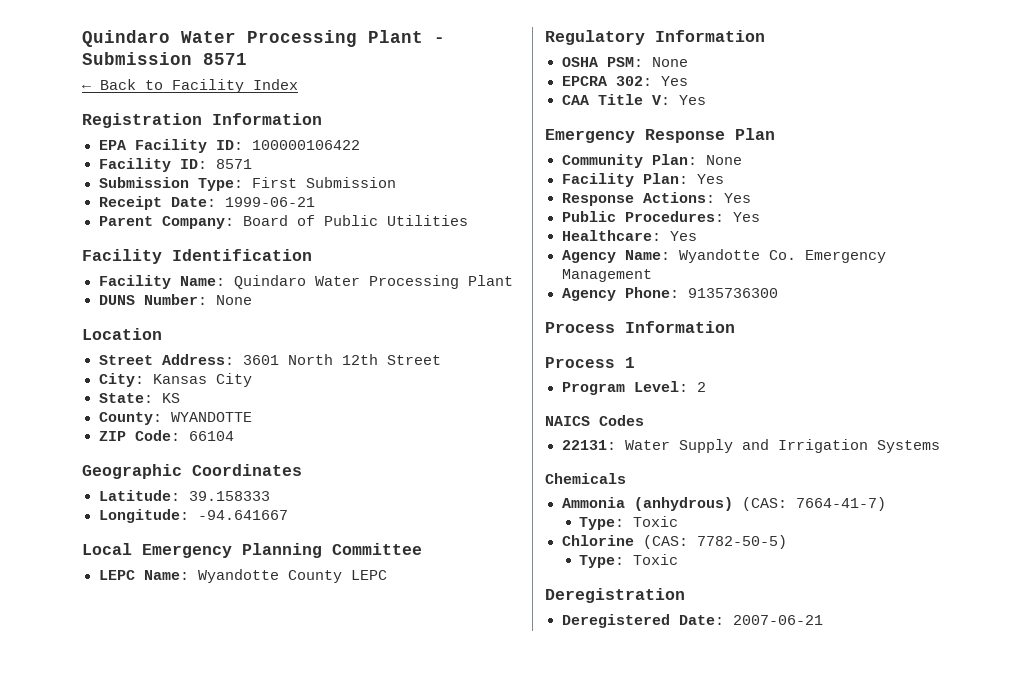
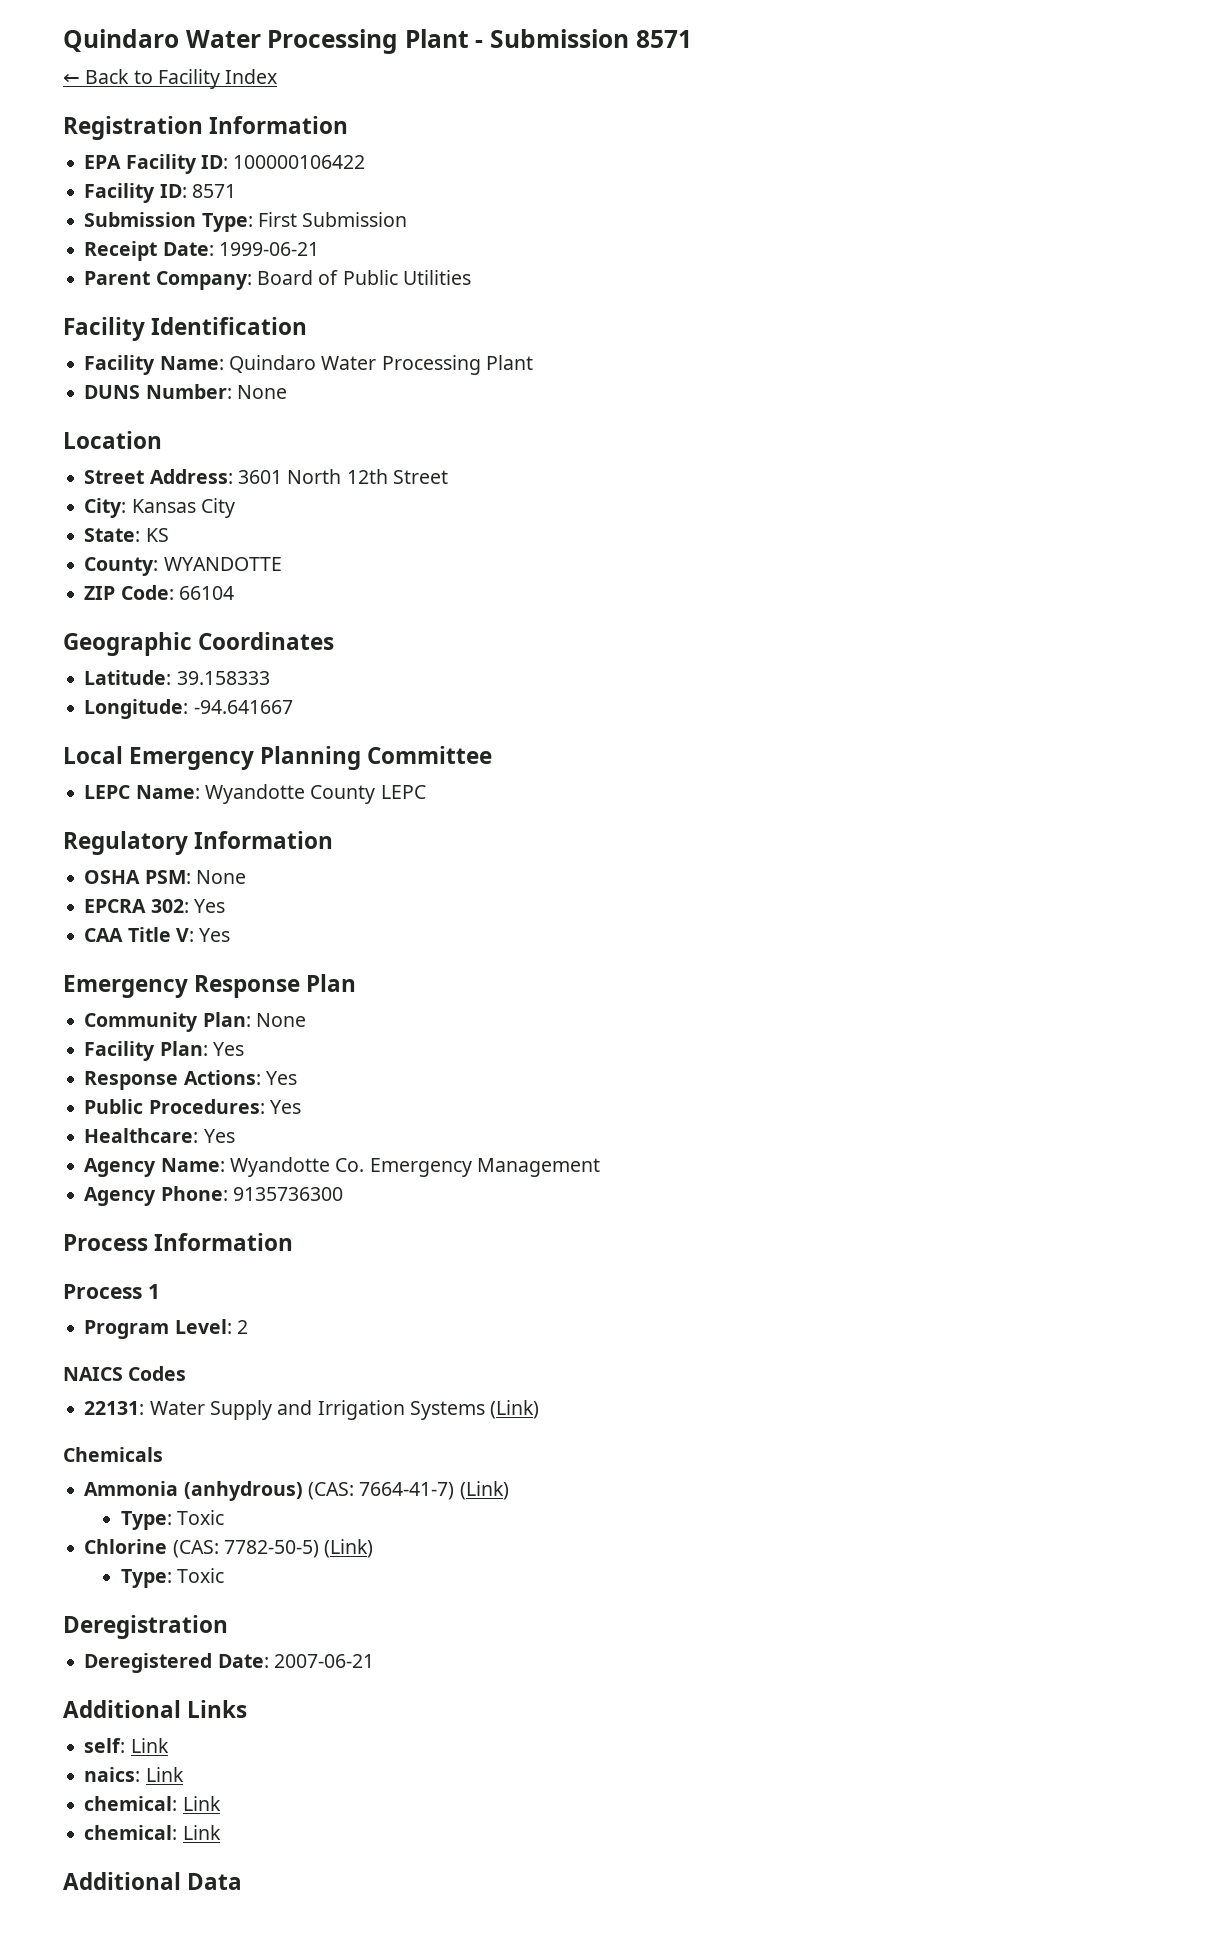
- 22131: Water Supply and Irrigation Systems
+ 22131: Water Supply and Irrigation Systems (Link)
- Ammonia (anhydrous) (CAS: 7664-41-7)
+ Ammonia (anhydrous) (CAS: 7664-41-7) (Link)
- Chlorine (CAS: 7782-50-5)
+ Chlorine (CAS: 7782-50-5) (Link)
+ Additional Links
+ self: Link
+ naics: Link
+ chemical: Link
+ chemical: Link
+ Additional Data

